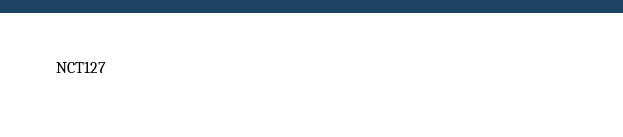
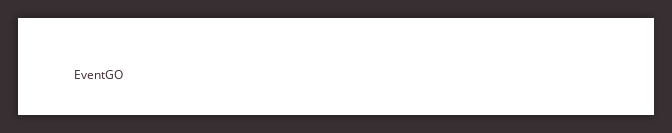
- NCT127
+ EventGO

